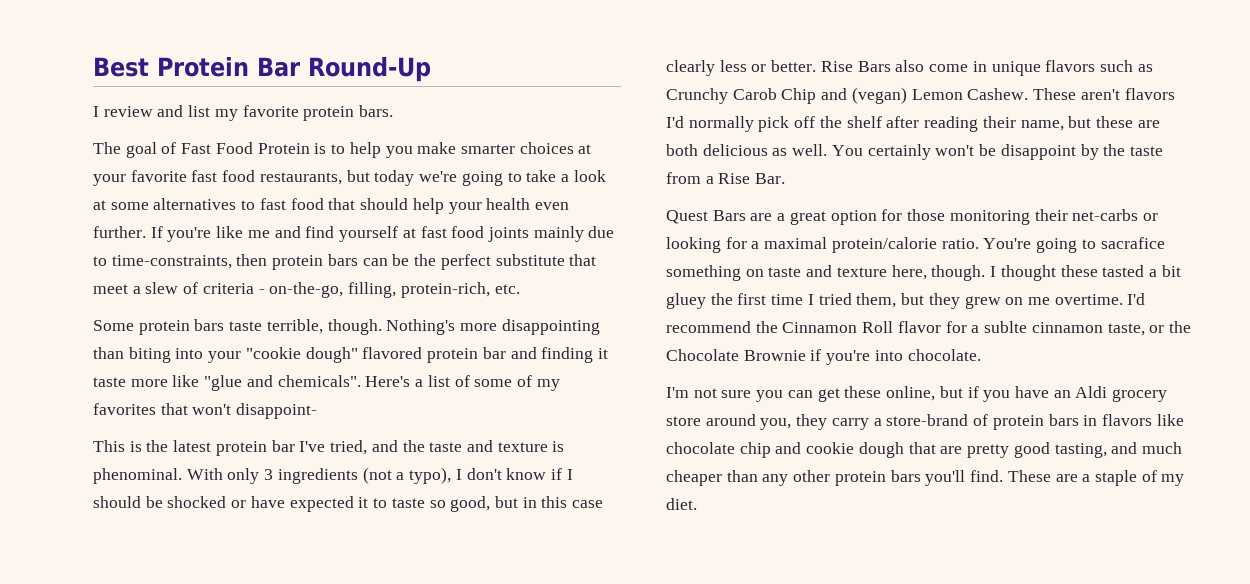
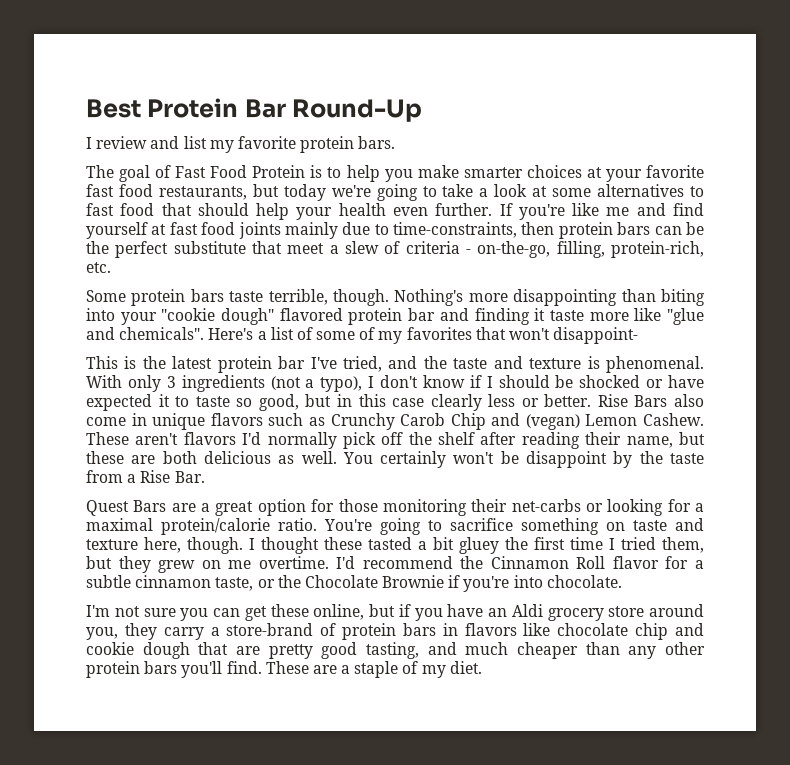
- This is the latest protein bar I've tried, and the taste and texture is phenominal.
+ This is the latest protein bar I've tried, and the taste and texture is phenomenal.
- You're going to sacrafice something on taste and texture here, though.
+ You're going to sacrifice something on taste and texture here, though.
- I'd recommend the Cinnamon Roll flavor for a sublte cinnamon taste, or the Chocolate Brownie if you're into chocolate.
+ I'd recommend the Cinnamon Roll flavor for a subtle cinnamon taste, or the Chocolate Brownie if you're into chocolate.

